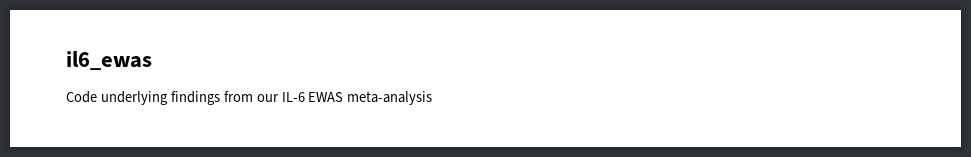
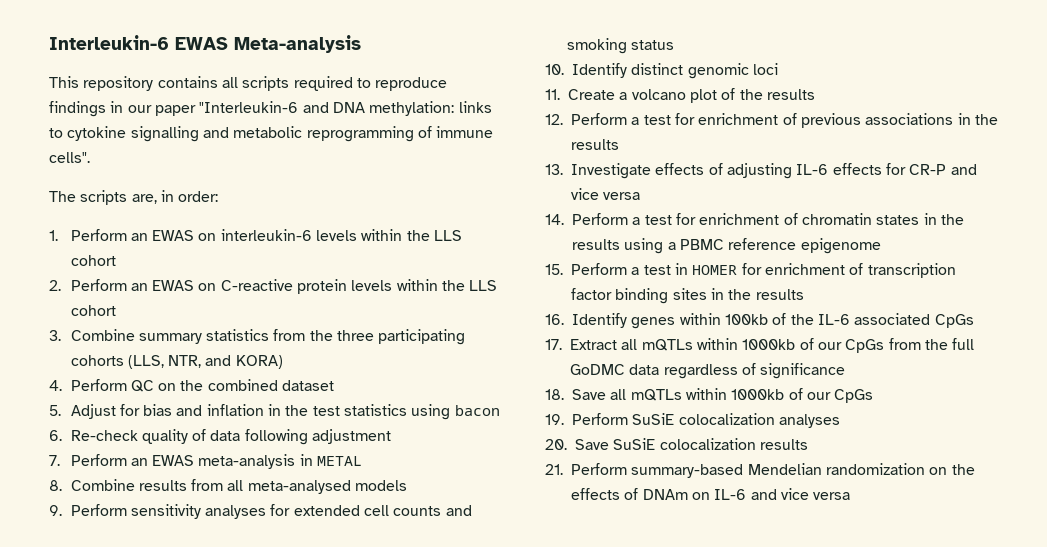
- il6_ewas
- Code underlying findings from our IL-6 EWAS meta-analysis
+ Interleukin-6 EWAS Meta-analysis
+ This repository contains all scripts required to reproduce findings in our paper "Interleukin-6 and DNA methylation: links to cytokine signalling and metabolic reprogramming of immune cells".
+ The scripts are, in order:
+ 1. Perform an EWAS on interleukin-6 levels within the LLS cohort
+ 2. Perform an EWAS on C-reactive protein levels within the LLS cohort
+ 3. Combine summary statistics from the three participating cohorts (LLS, NTR, and KORA)
+ 4. Perform QC on the combined dataset
+ 5. Adjust for bias and inflation in the test statistics using bacon
+ 6. Re-check quality of data following adjustment
+ 7. Perform an EWAS meta-analysis in METAL
+ 8. Combine results from all meta-analysed models
+ 9. Perform sensitivity analyses for extended cell counts and smoking status
+ 10. Identify distinct genomic loci
+ 11. Create a volcano plot of the results
+ 12. Perform a test for enrichment of previous associations in the results
+ 13. Investigate effects of adjusting IL-6 effects for CR-P and vice versa
+ 14. Perform a test for enrichment of chromatin states in the results using a PBMC reference epigenome
+ 15. Perform a test in HOMER for enrichment of transcription factor binding sites in the results
+ 16. Identify genes within 100kb of the IL-6 associated CpGs
+ 17. Extract all mQTLs within 1000kb of our CpGs from the full GoDMC data regardless of significance
+ 18. Save all mQTLs within 1000kb of our CpGs
+ 19. Perform SuSiE colocalization analyses
+ 20. Save SuSiE colocalization results
+ 21. Perform summary-based Mendelian randomization on the effects of DNAm on IL-6 and vice versa

